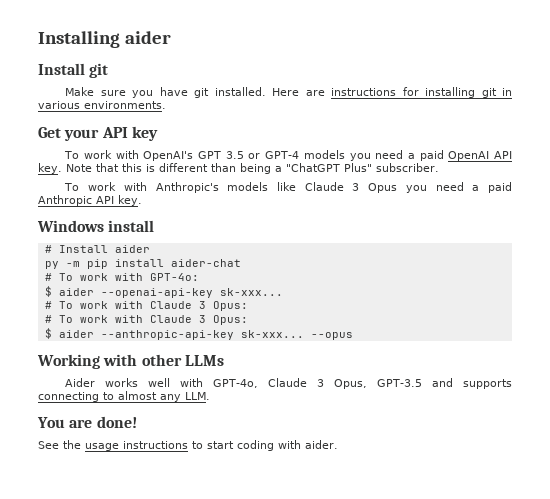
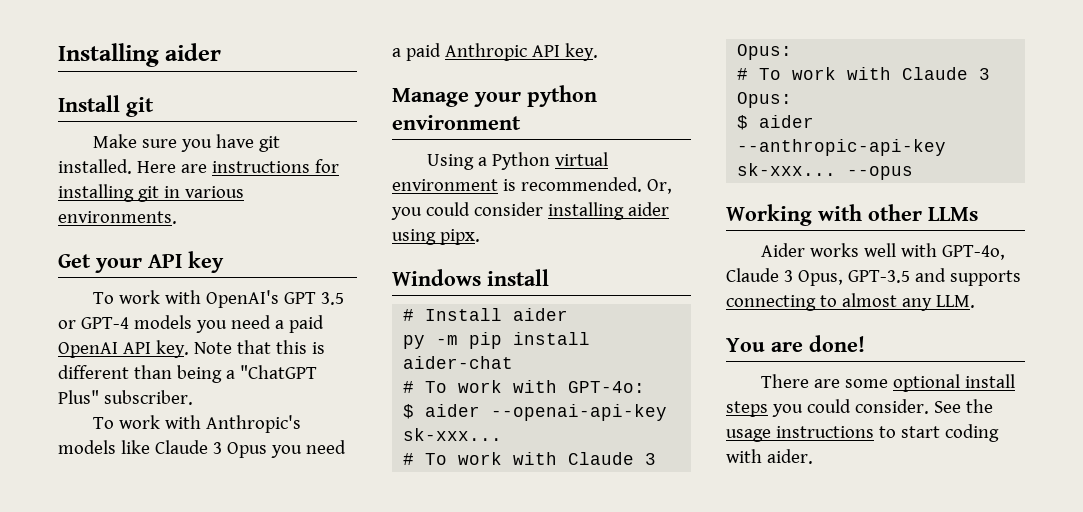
+ Manage your python environment
+ Using a Python virtual environment is recommended. Or, you could consider installing aider using pipx.
+ There are some optional install steps you could consider.

